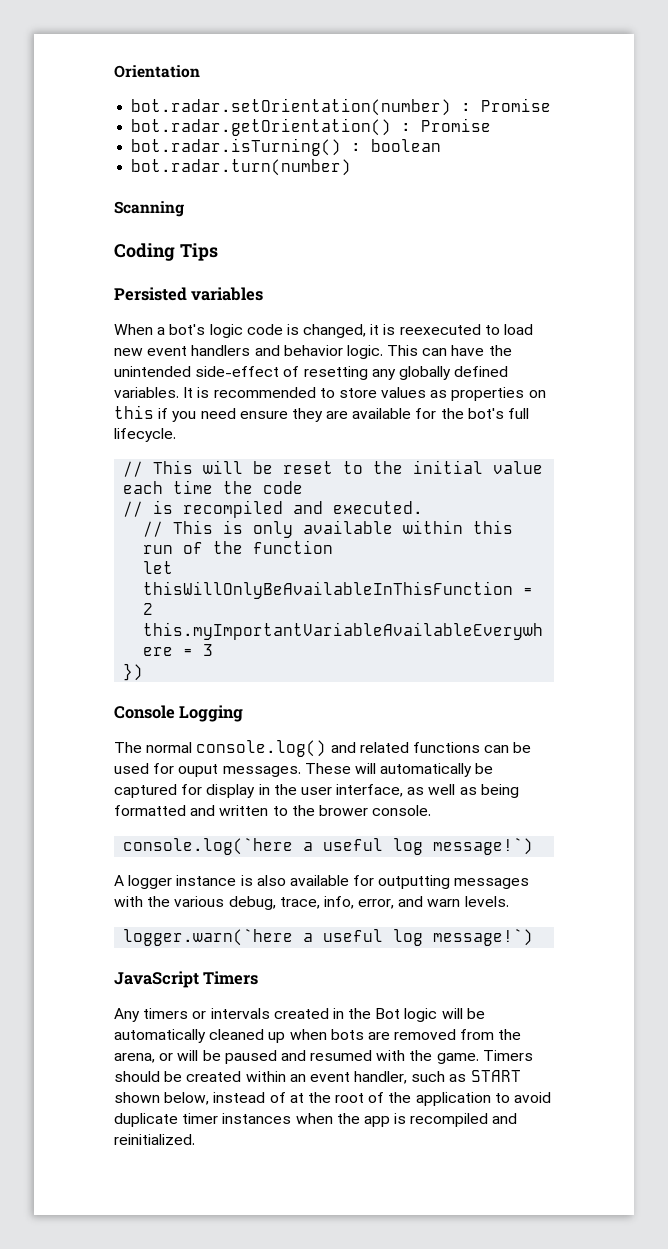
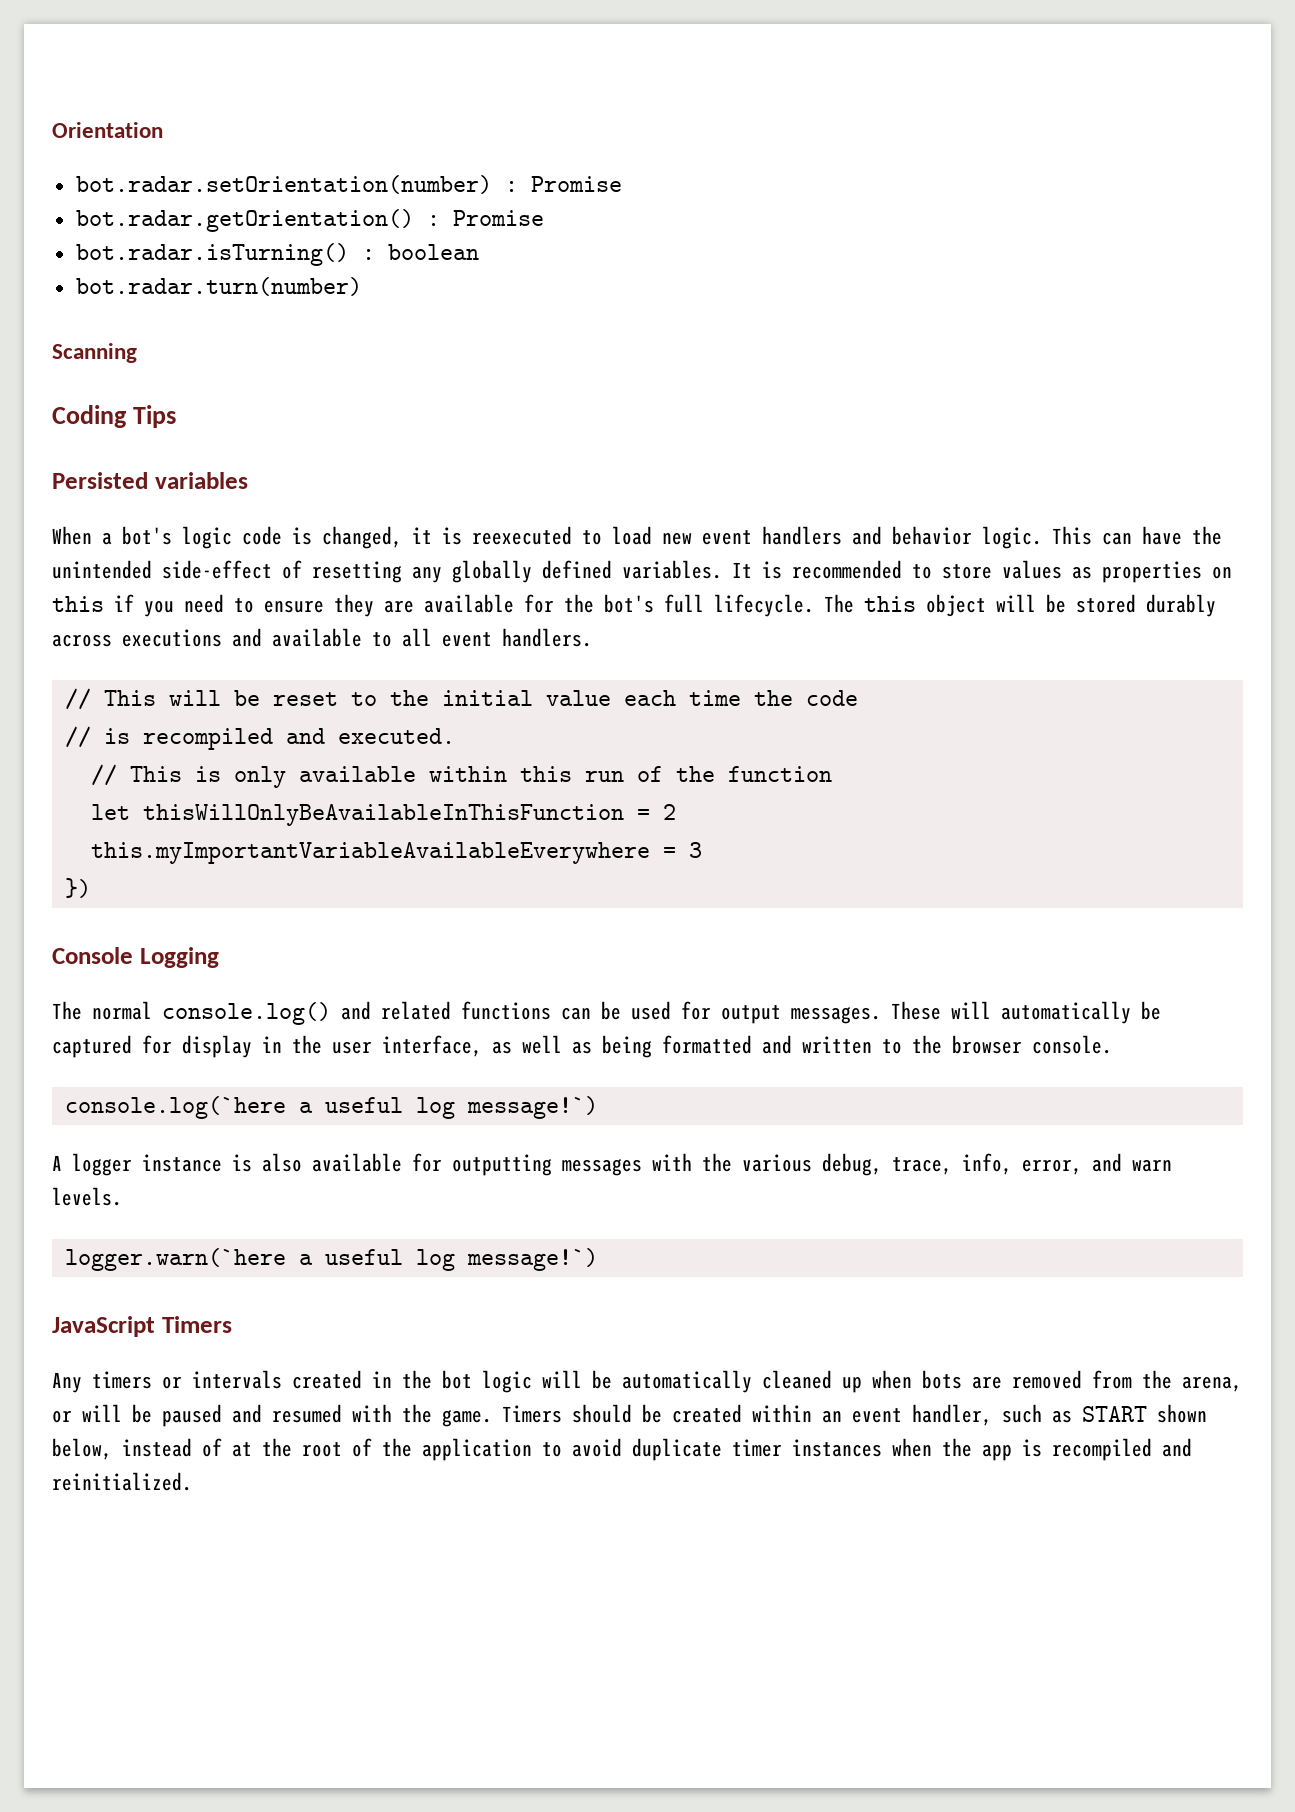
- It is recommended to store values as properties on this if you need ensure they are available for the bot's full lifecycle.
+ It is recommended to store values as properties on this if you need to ensure they are available for the bot's full lifecycle. The this object will be stored durably across executions and available to all event handlers.
- The normal console.log() and related functions can be used for ouput messages.
+ The normal console.log() and related functions can be used for output messages.
- These will automatically be captured for display in the user interface, as well as being formatted and written to the brower console.
+ These will automatically be captured for display in the user interface, as well as being formatted and written to the browser console.
- Any timers or intervals created in the Bot logic will be automatically cleaned up when bots are removed from the arena, or will be paused and resumed with the game.
+ Any timers or intervals created in the bot logic will be automatically cleaned up when bots are removed from the arena, or will be paused and resumed with the game.

